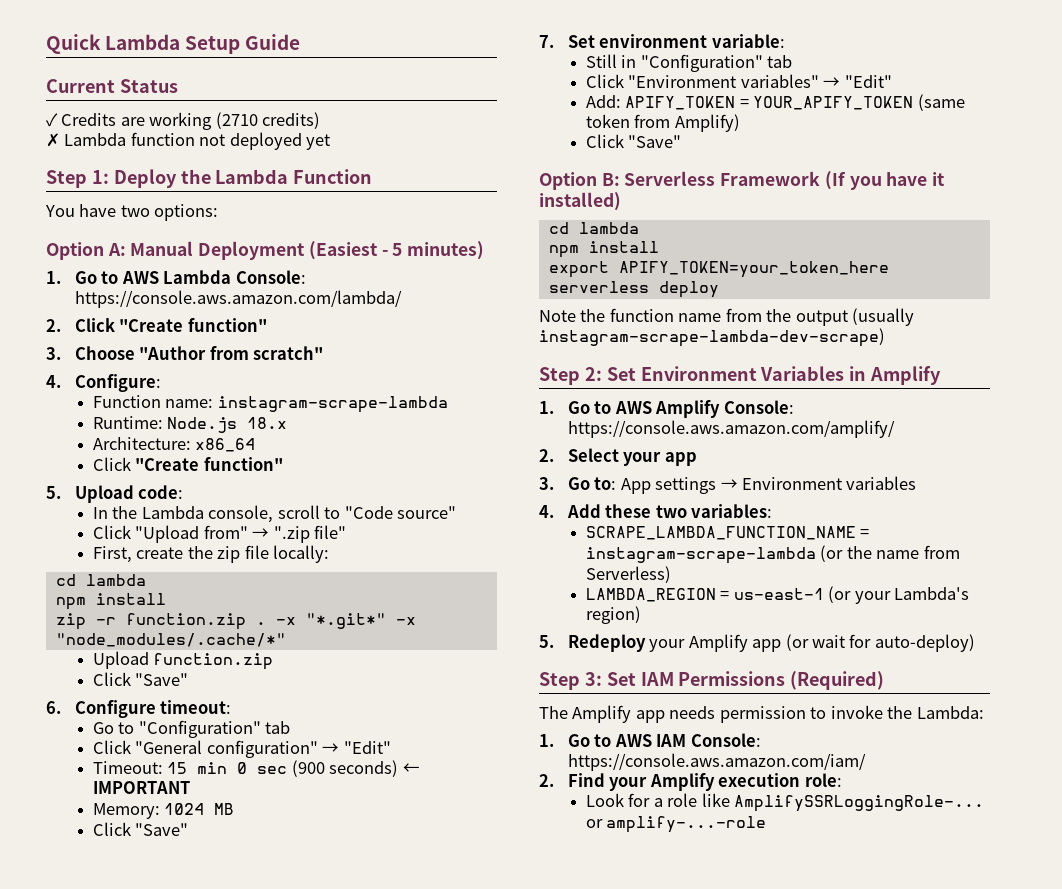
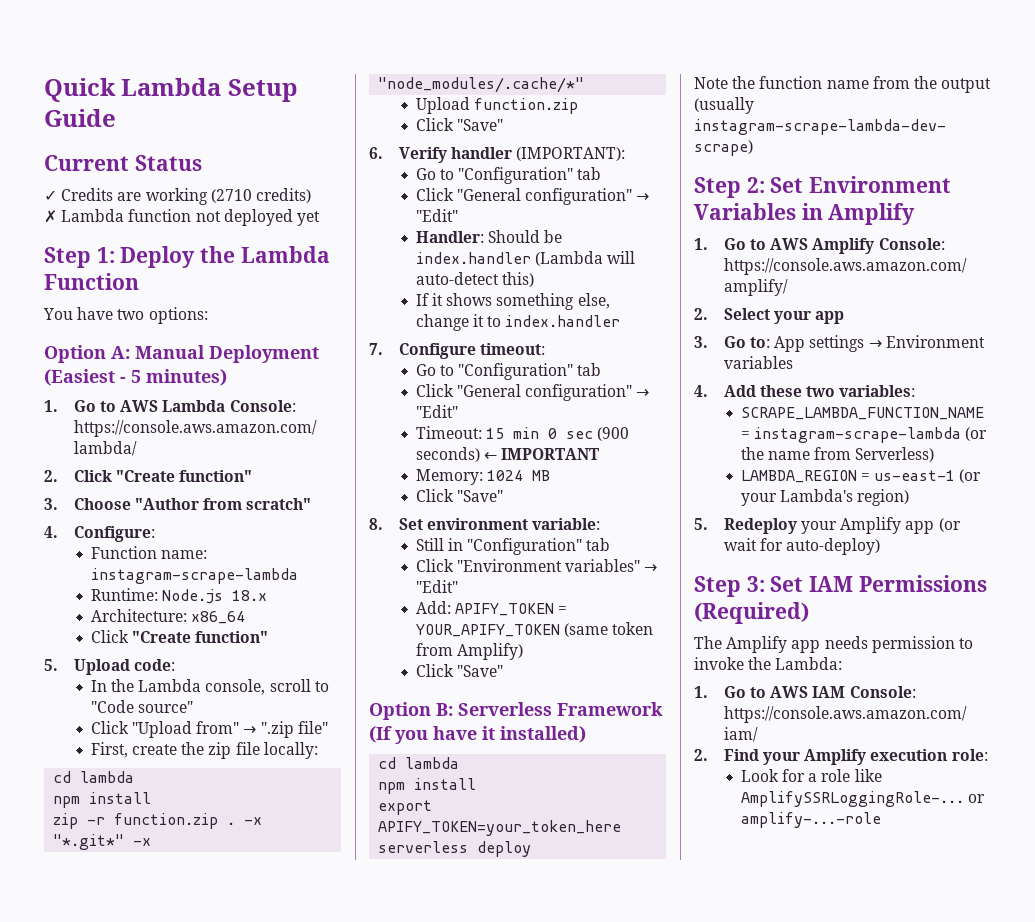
- 6. Configure timeout:
+ 6. Verify handler (IMPORTANT):
+ Go to "Configuration" tab
+ Click "General configuration" → "Edit"
+ Handler: Should be index.handler (Lambda will auto-detect this)
+ If it shows something else, change it to index.handler
+ 7. Configure timeout:
- 7. Set environment variable:
+ 8. Set environment variable:

